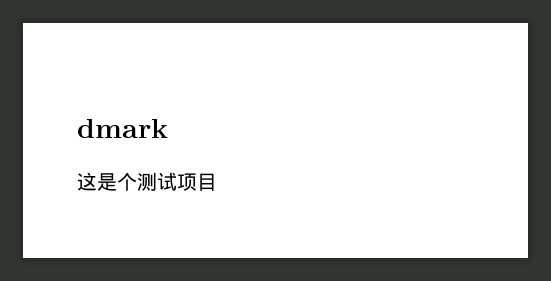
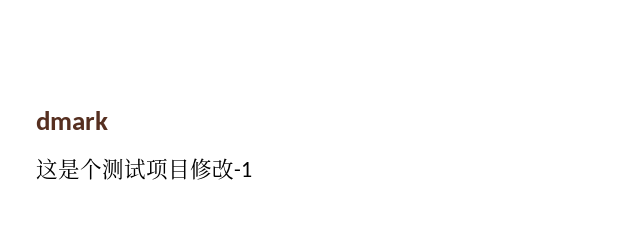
- 这是个测试项目
+ 这是个测试项目修改-1

